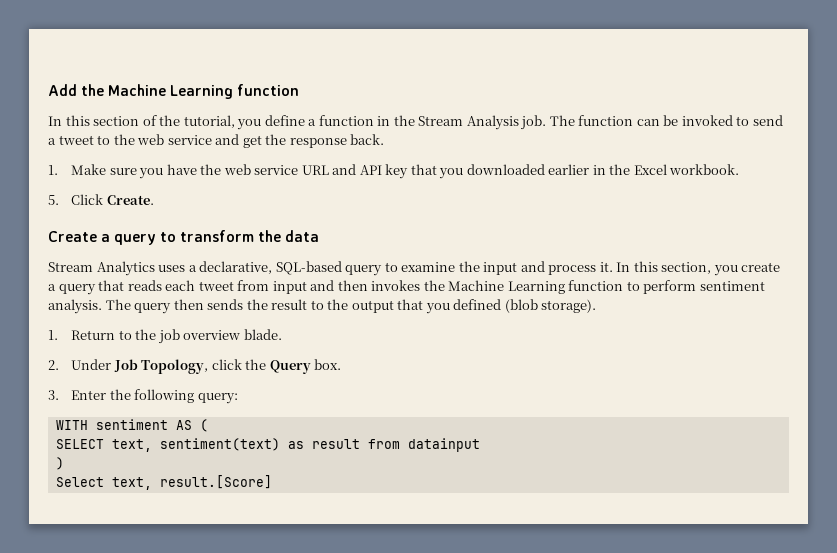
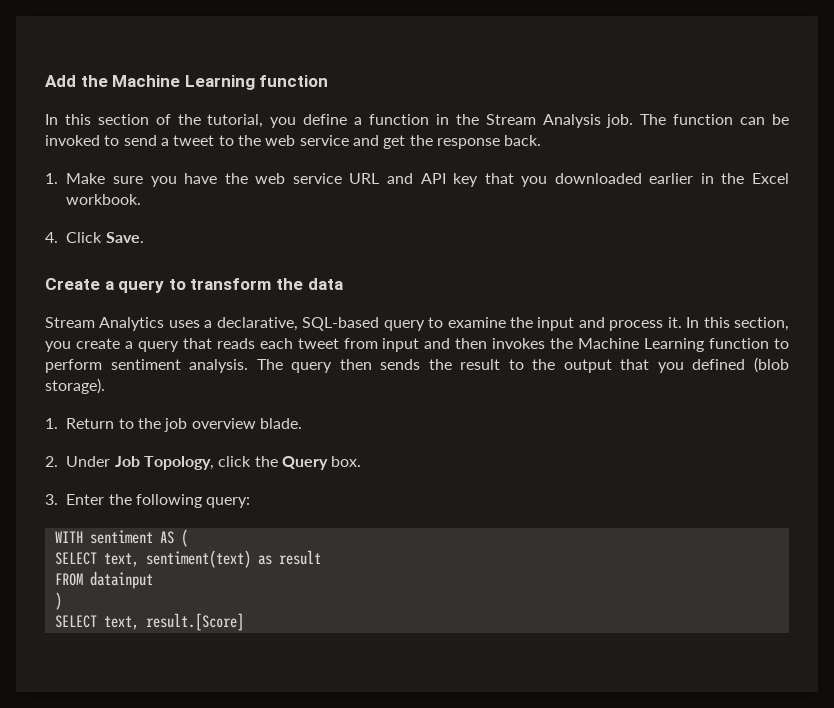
- 5. Click Create.
+ 4. Click Save.
- SELECT text, sentiment(text) as result from datainput
+ SELECT text, sentiment(text) as result
+ FROM datainput
- Select text, result.[Score]
+ SELECT text, result.[Score]

